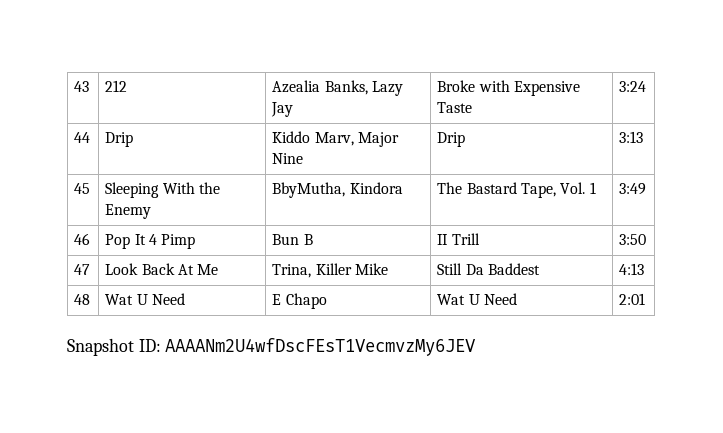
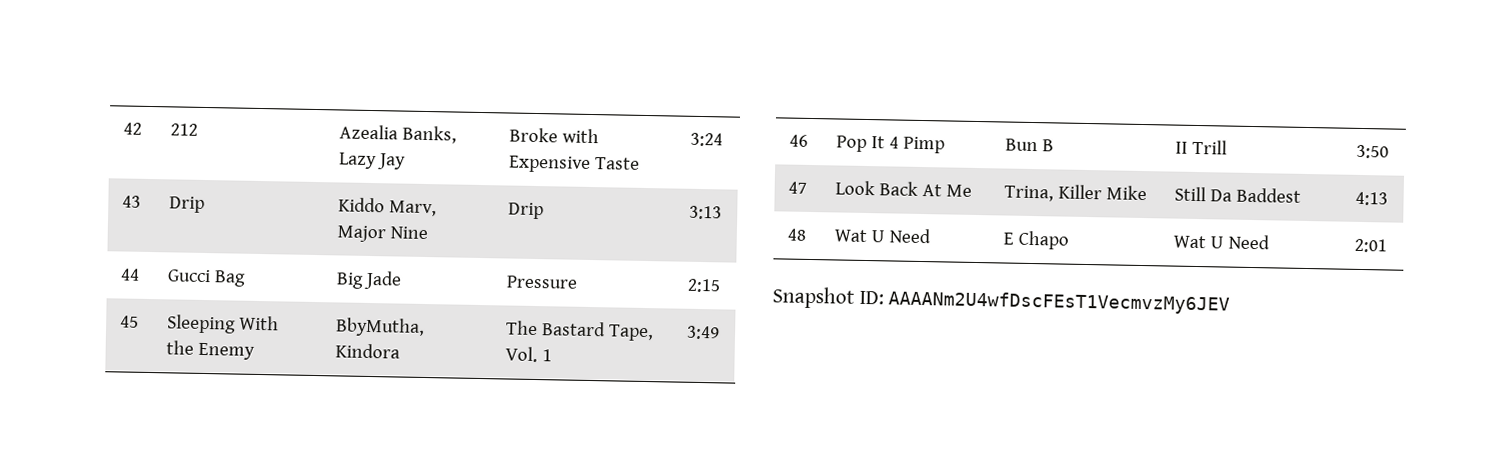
- 43 | 212 | Azealia Banks, Lazy Jay | Broke with Expensive Taste | 3:24
+ 42 | 212 | Azealia Banks, Lazy Jay | Broke with Expensive Taste | 3:24
- 44 | Drip | Kiddo Marv, Major Nine | Drip | 3:13
+ 43 | Drip | Kiddo Marv, Major Nine | Drip | 3:13
+ 44 | Gucci Bag | Big Jade | Pressure | 2:15

